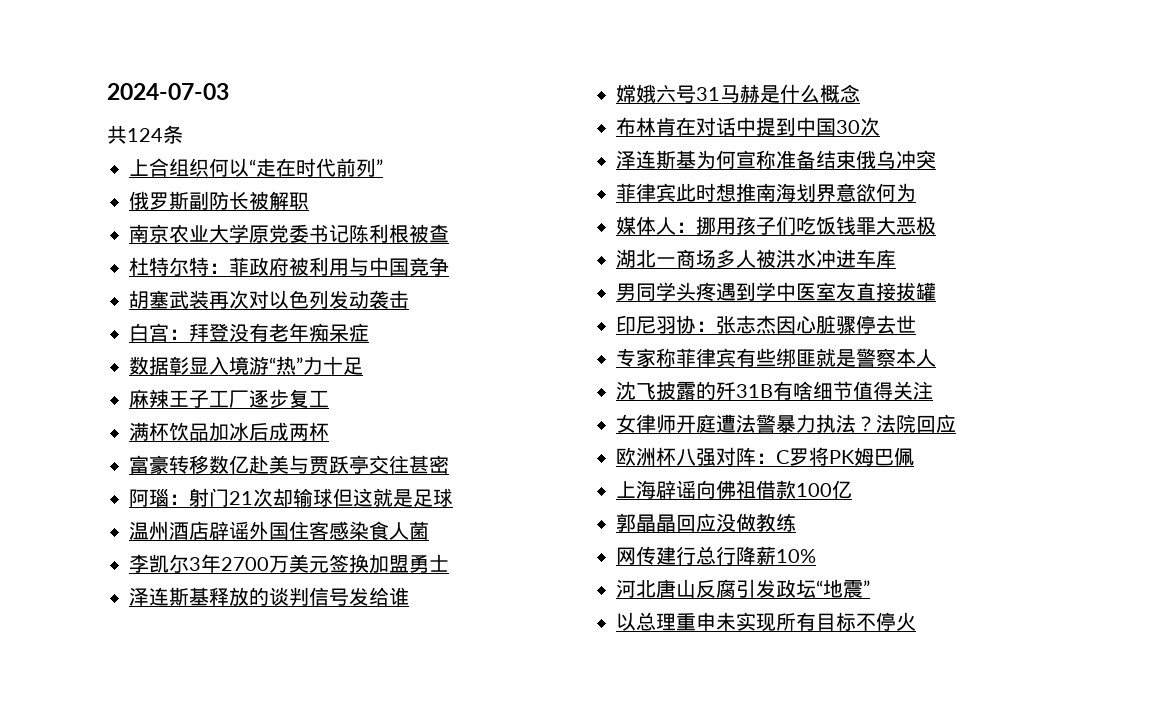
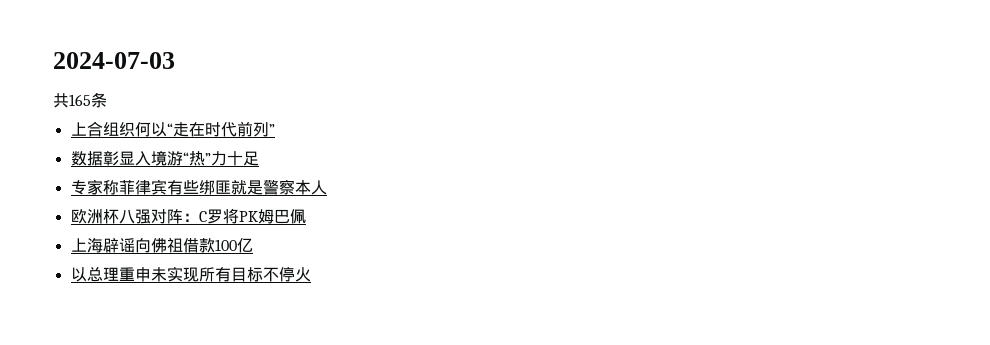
- 共124条
+ 共165条
- 俄罗斯副防长被解职
- 南京农业大学原党委书记陈利根被查
- 杜特尔特：菲政府被利用与中国竞争
- 胡塞武装再次对以色列发动袭击
- 白宫：拜登没有老年痴呆症
- 麻辣王子工厂逐步复工
- 满杯饮品加冰后成两杯
- 富豪转移数亿赴美与贾跃亭交往甚密
- 阿瑙：射门21次却输球但这就是足球
- 温州酒店辟谣外国住客感染食人菌
- 李凯尔3年2700万美元签换加盟勇士
- 泽连斯基释放的谈判信号发给谁
- 嫦娥六号31马赫是什么概念
- 布林肯在对话中提到中国30次
- 泽连斯基为何宣称准备结束俄乌冲突
- 菲律宾此时想推南海划界意欲何为
- 媒体人：挪用孩子们吃饭钱罪大恶极
- 湖北一商场多人被洪水冲进车库
- 男同学头疼遇到学中医室友直接拔罐
- 印尼羽协：张志杰因心脏骤停去世
- 沈飞披露的歼31B有啥细节值得关注
- 女律师开庭遭法警暴力执法？法院回应
- 郭晶晶回应没做教练
- 网传建行总行降薪10%
- 河北唐山反腐引发政坛“地震”

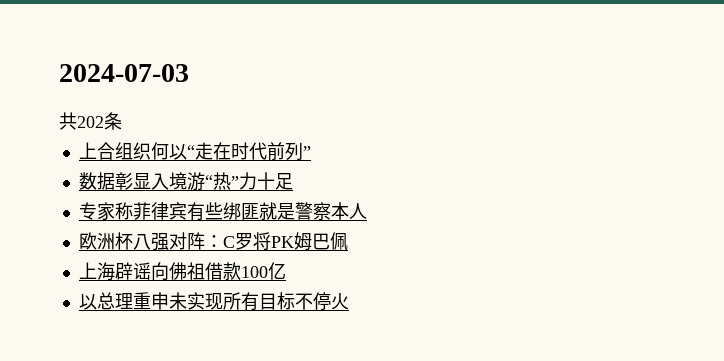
- 共165条
+ 共202条

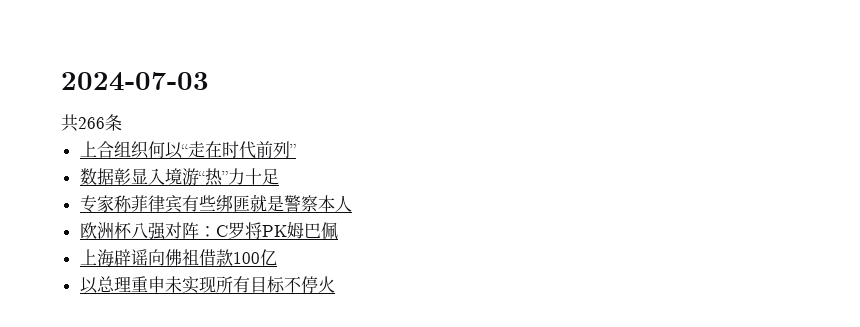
- 共202条
+ 共266条

